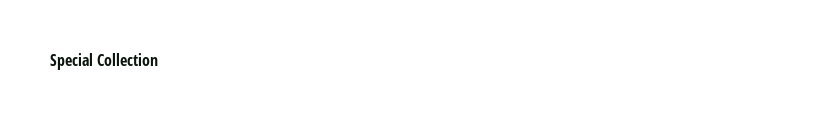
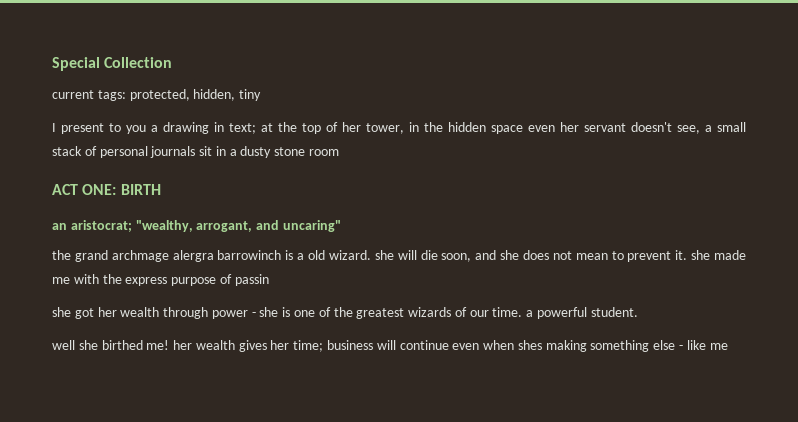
+ current tags: protected, hidden, tiny
+ I present to you a drawing in text; at the top of her tower, in the hidden space even her servant doesn't see, a small stack of personal journals sit in a dusty stone room
+ ACT ONE: BIRTH
+ an aristocrat; "wealthy, arrogant, and uncaring"
+ the grand archmage alergra barrowinch is a old wizard. she will die soon, and she does not mean to prevent it. she made me with the express purpose of passin
+ she got her wealth through power - she is one of the greatest wizards of our time. a powerful student.
+ well she birthed me! her wealth gives her time; business will continue even when shes making something else - like me

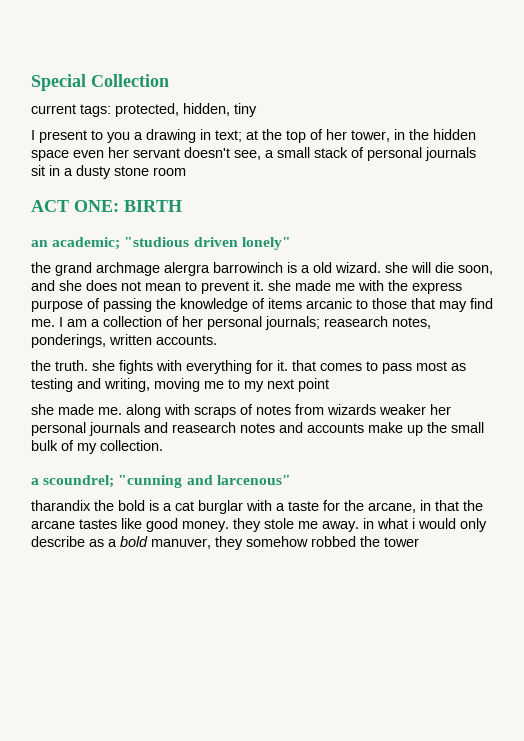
- an aristocrat; "wealthy, arrogant, and uncaring"
+ an academic; "studious driven lonely"
- the grand archmage alergra barrowinch is a old wizard. she will die soon, and she does not mean to prevent it. she made me with the express purpose of passin
- she got her wealth through power - she is one of the greatest wizards of our time. a powerful student.
- well she birthed me! her wealth gives her time; business will continue even when shes making something else - like me
+ the grand archmage alergra barrowinch is a old wizard. she will die soon, and she does not mean to prevent it. she made me with the express purpose of passing the knowledge of items arcanic to those that may find me. I am a collection of her personal journals; reasearch notes, ponderings, written accounts.
+ the truth. she fights with everything for it. that comes to pass most as testing and writing, moving me to my next point
+ she made me. along with scraps of notes from wizards weaker her personal journals and reasearch notes and accounts make up the small bulk of my collection.
+ a scoundrel; "cunning and larcenous"
+ tharandix the bold is a cat burglar with a taste for the arcane, in that the arcane tastes like good money. they stole me away. in what i would only describe as a bold manuver, they somehow robbed the tower

